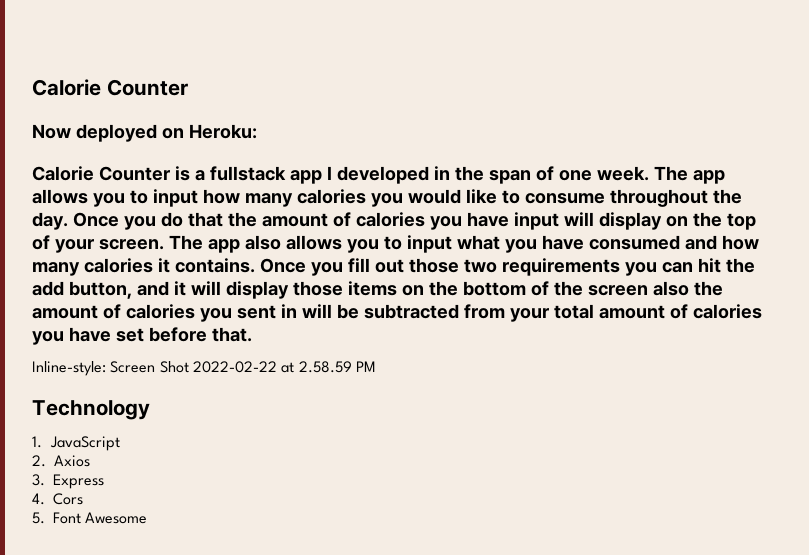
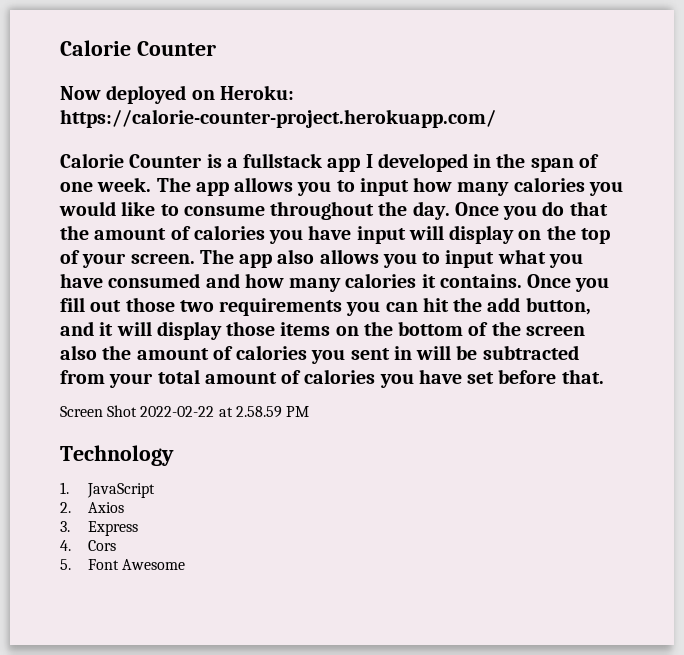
- Now deployed on Heroku:
+ Now deployed on Heroku: https://calorie-counter-project.herokuapp.com/
- Inline-style: Screen Shot 2022-02-22 at 2.58.59 PM
+ Screen Shot 2022-02-22 at 2.58.59 PM

